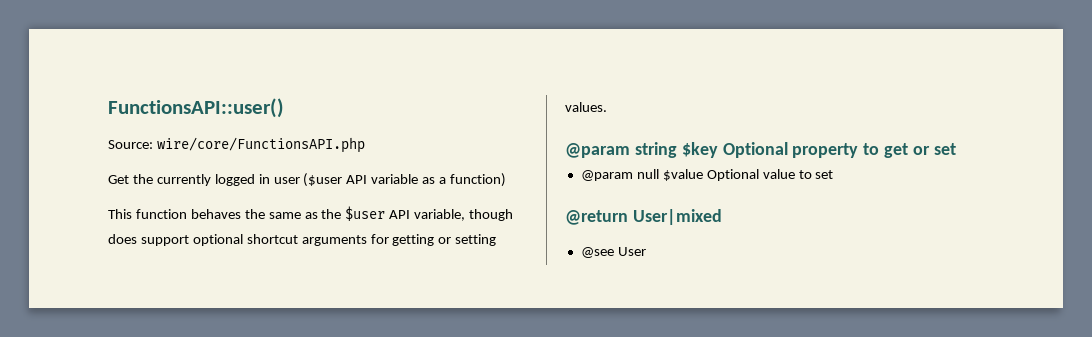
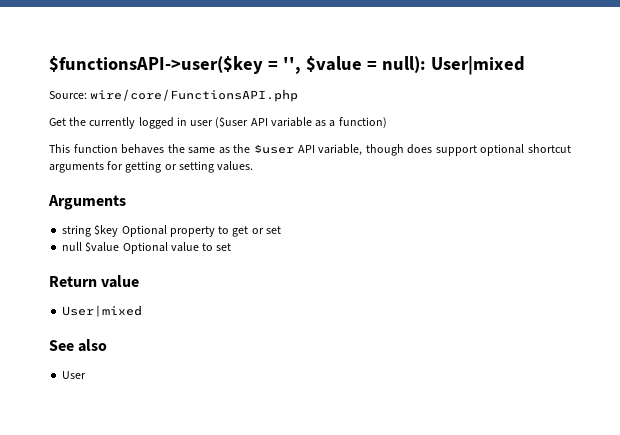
- FunctionsAPI::user()
+ $functionsAPI->user($key = '', $value = null): User|mixed
- @param string $key Optional property to get or set
+ Arguments
+ string $key Optional property to get or set
- @param null $value Optional value to set
+ null $value Optional value to set
- @return User|mixed
- @see User
+ Return value
+ User|mixed
+ See also
+ User

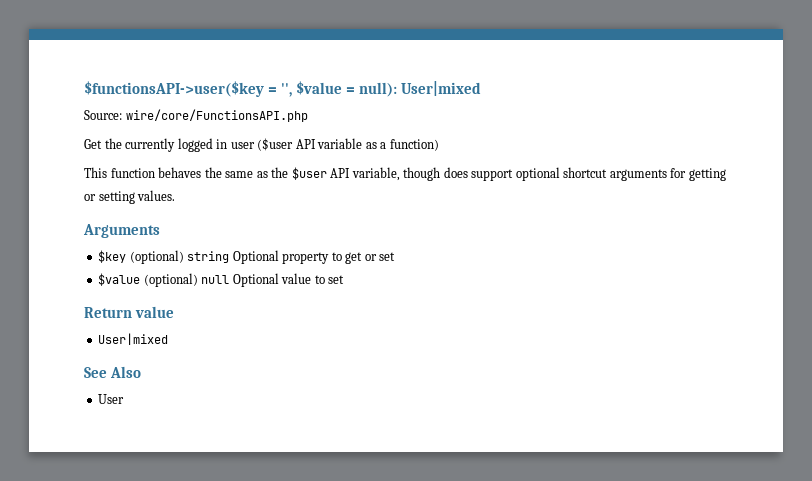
- string $key Optional property to get or set
+ $key (optional) string Optional property to get or set
- null $value Optional value to set
+ $value (optional) null Optional value to set
- See also
+ See Also

